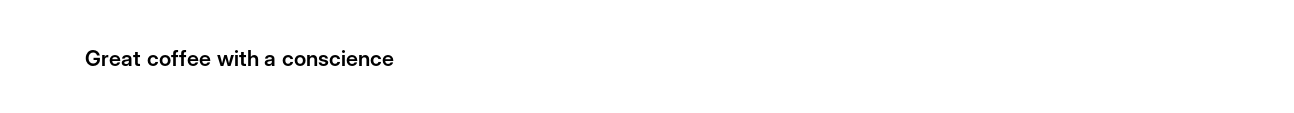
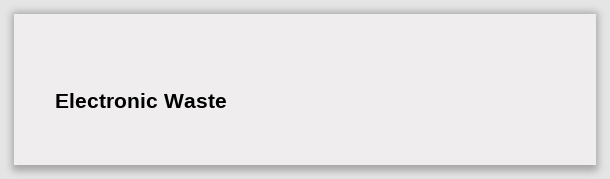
- Great coffee with a conscience
+ Electronic Waste

